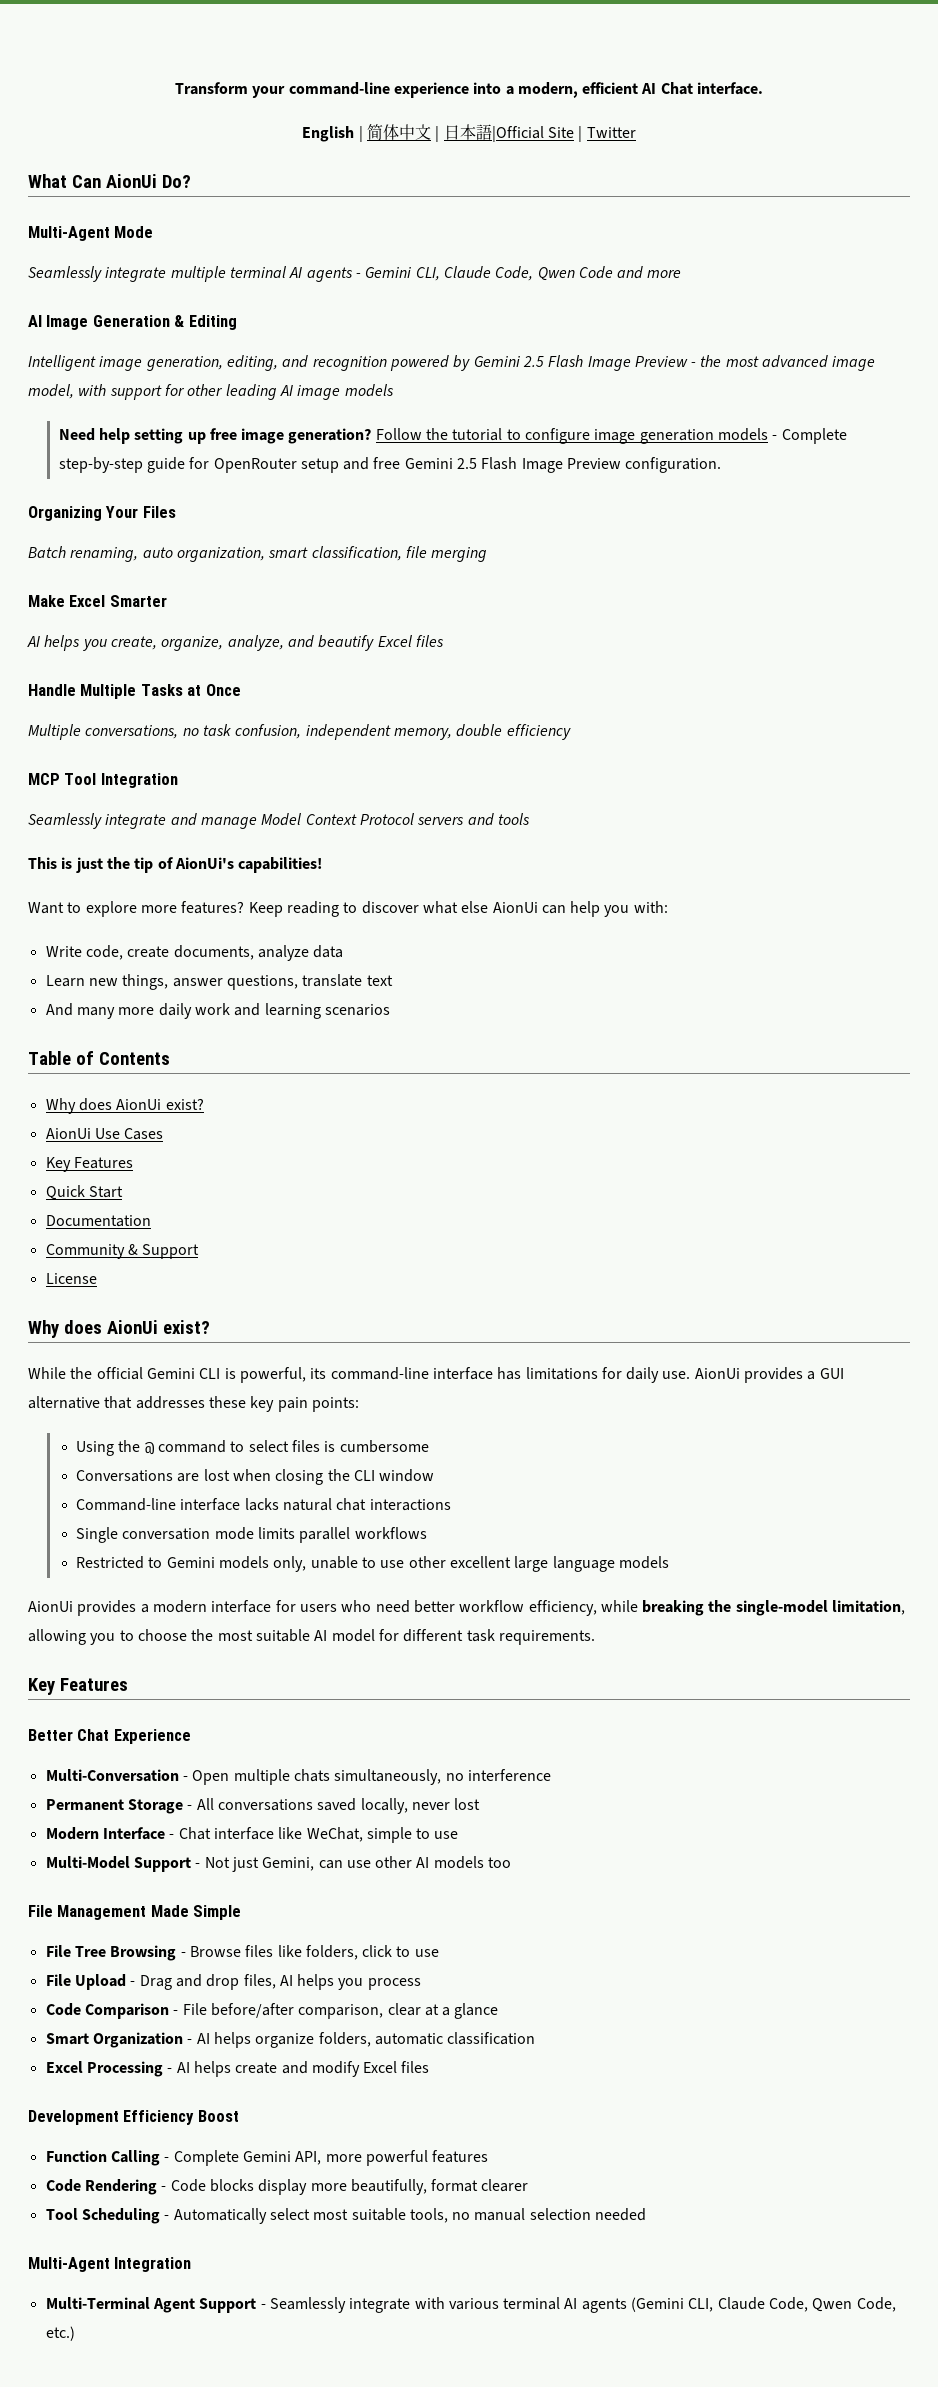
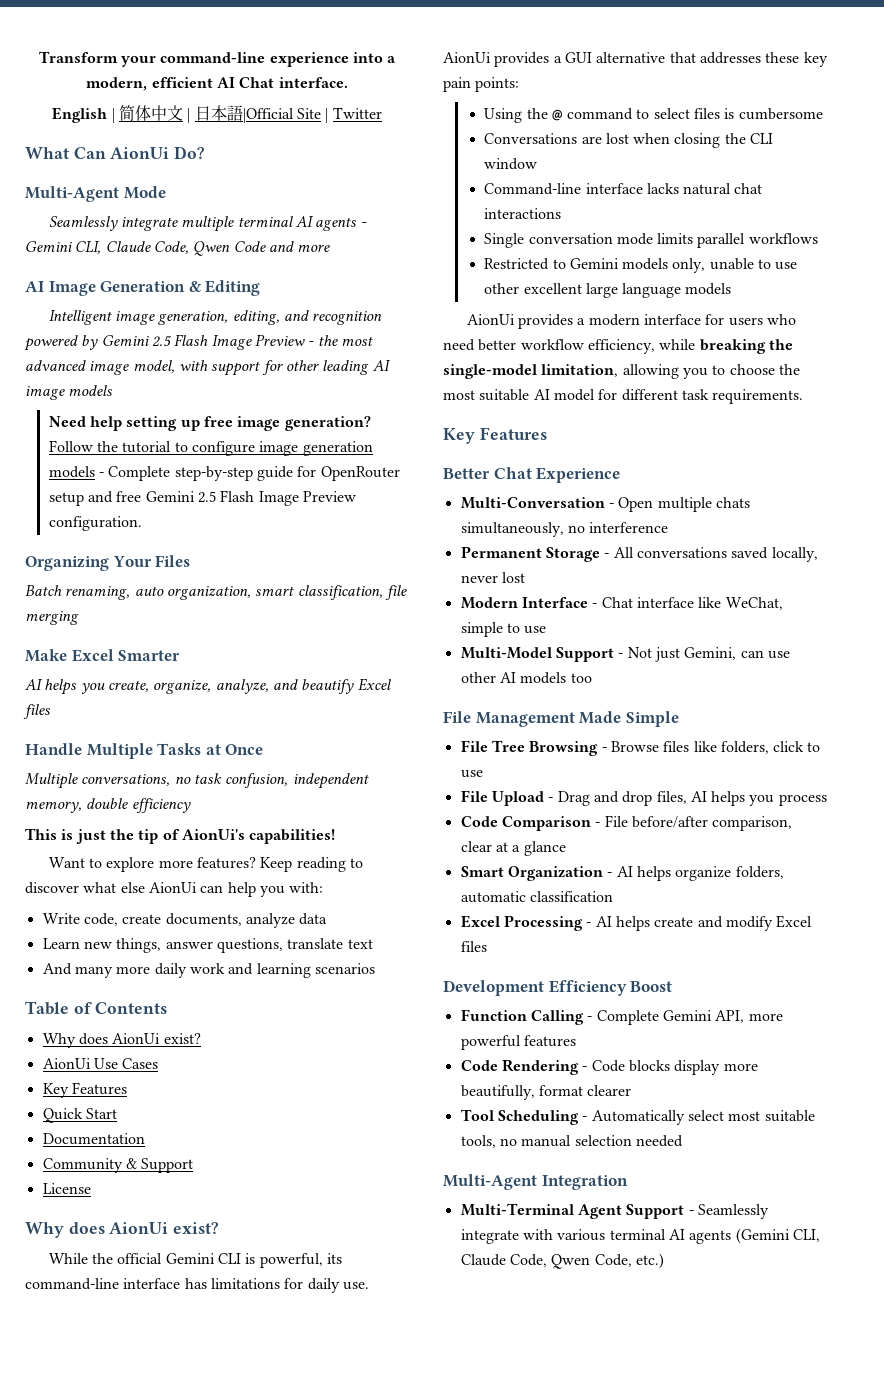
- MCP Tool Integration
- Seamlessly integrate and manage Model Context Protocol servers and tools

